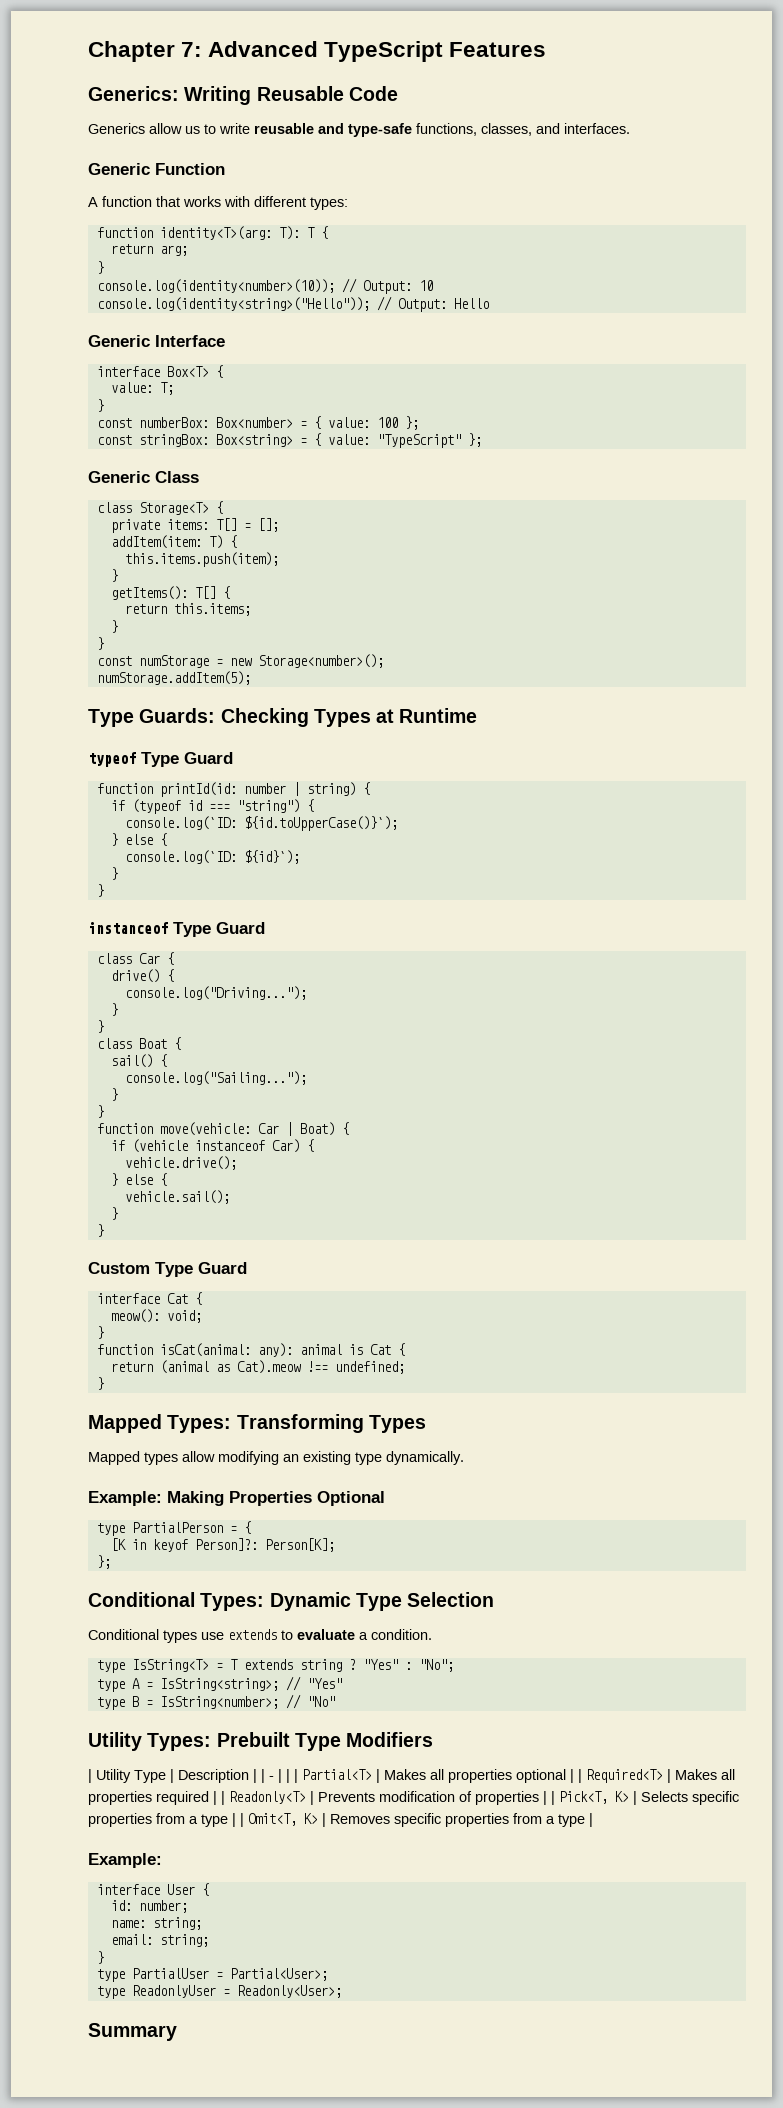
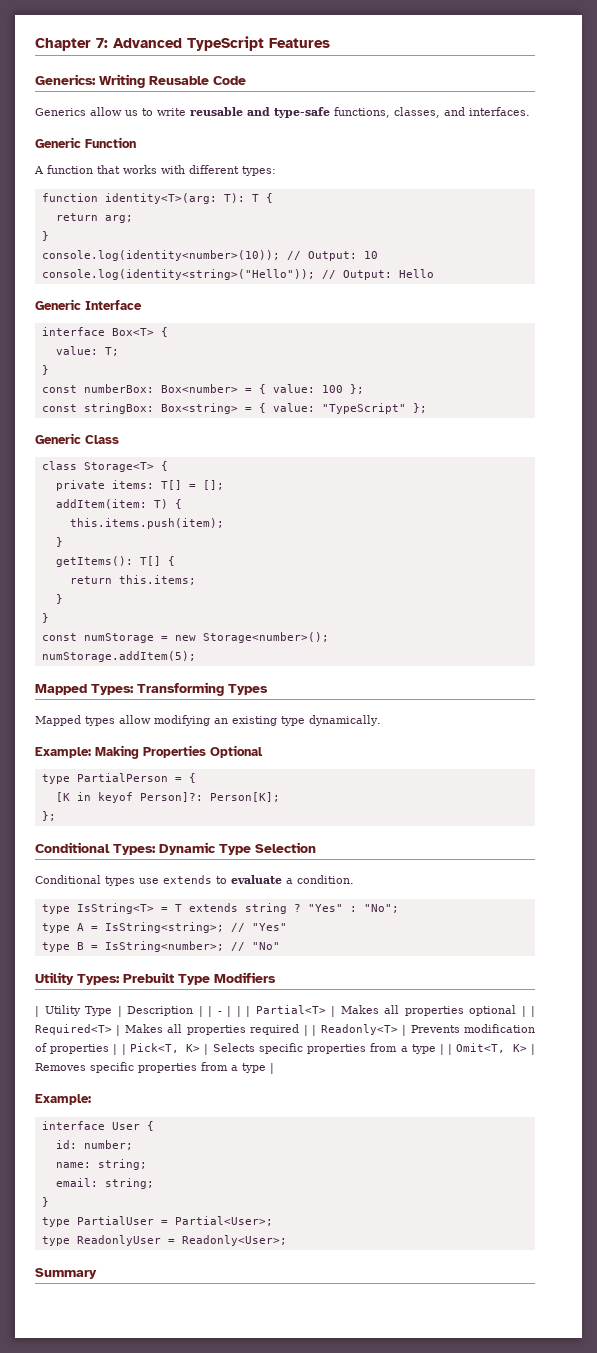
- Type Guards: Checking Types at Runtime
- typeof Type Guard
- function printId(id: number | string) {
- if (typeof id === "string") {
- console.log(`ID: ${id.toUpperCase()}`);
- } else {
- console.log(`ID: ${id}`);
- }
- }
- instanceof Type Guard
- class Car {
- drive() {
- console.log("Driving...");
- }
- }
- class Boat {
- sail() {
- console.log("Sailing...");
- }
- }
- function move(vehicle: Car | Boat) {
- if (vehicle instanceof Car) {
- vehicle.drive();
- } else {
- vehicle.sail();
- }
- }
- Custom Type Guard
- interface Cat {
- meow(): void;
- }
- function isCat(animal: any): animal is Cat {
- return (animal as Cat).meow !== undefined;
- }

